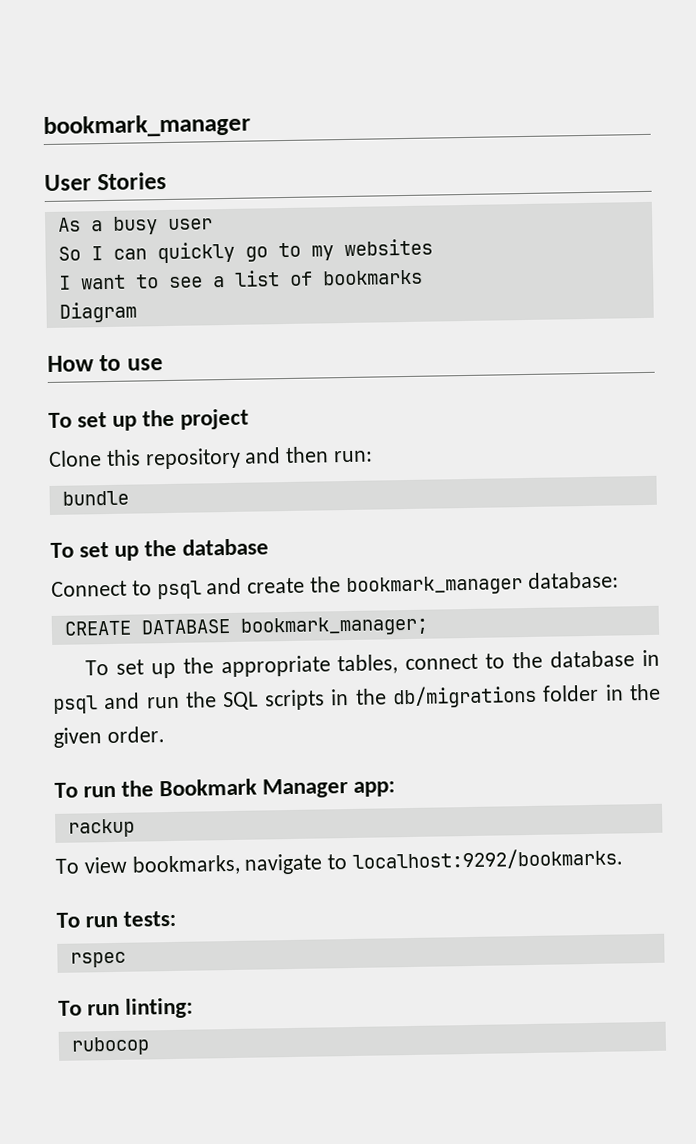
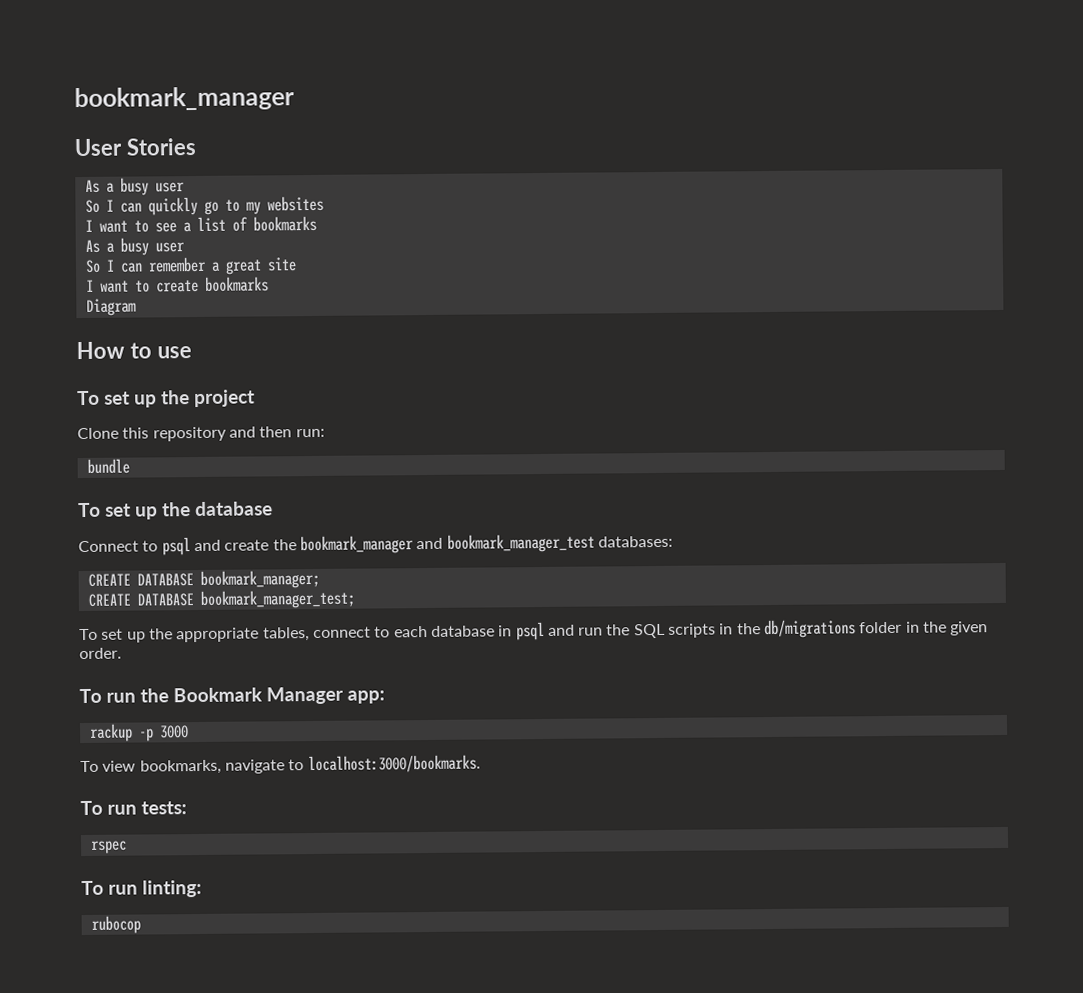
  I want to see a list of bookmarks
+ As a busy user
+ So I can remember a great site
+ I want to create bookmarks
- Connect to psql and create the bookmark_manager database:
+ Connect to psql and create the bookmark_manager and bookmark_manager_test databases:
+ CREATE DATABASE bookmark_manager_test;
- To set up the appropriate tables, connect to the database in psql and run the SQL scripts in the db/migrations folder in the given order.
+ To set up the appropriate tables, connect to each database in psql and run the SQL scripts in the db/migrations folder in the given order.
- rackup
+ rackup -p 3000
- To view bookmarks, navigate to localhost:9292/bookmarks.
+ To view bookmarks, navigate to localhost:3000/bookmarks.

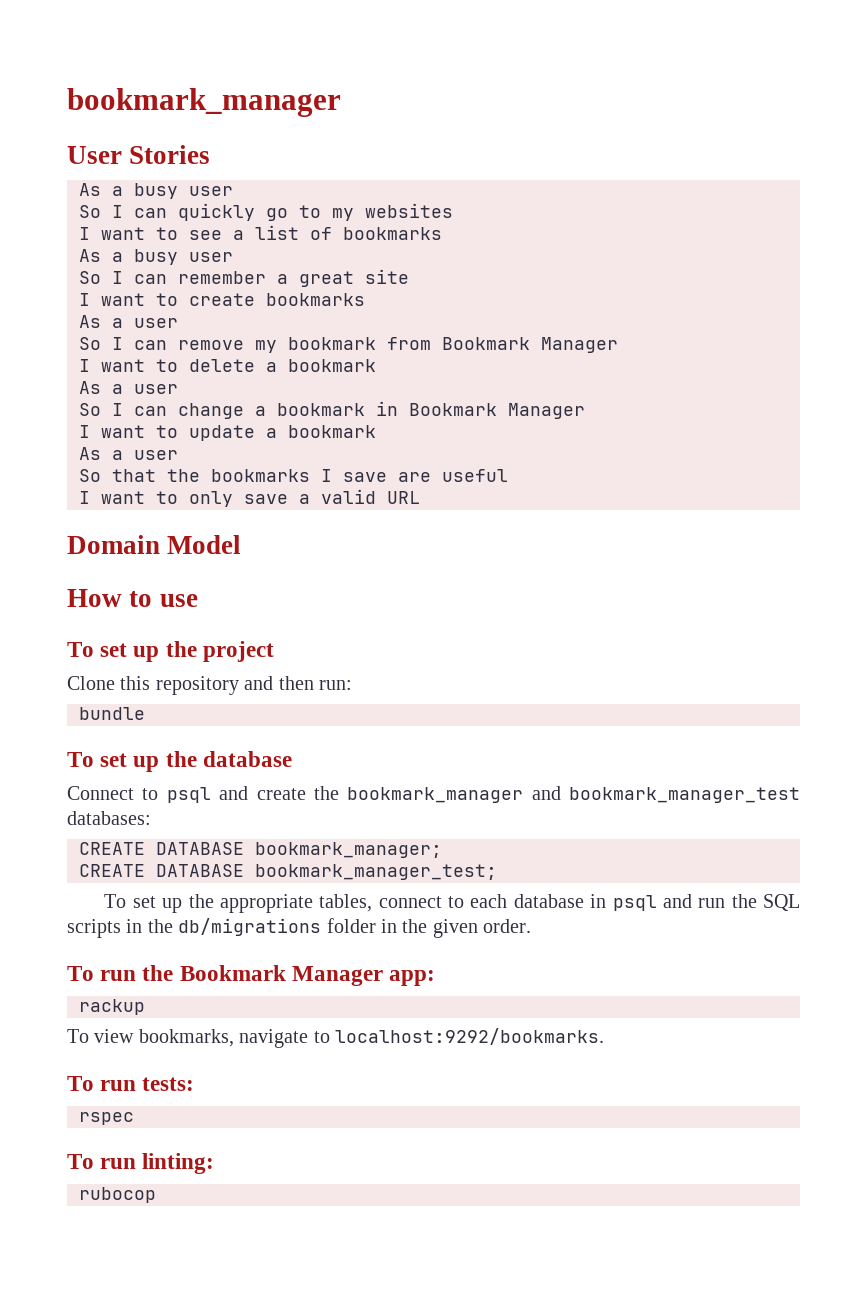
  I want to create bookmarks
- Diagram
+ As a user
+ So I can remove my bookmark from Bookmark Manager
+ I want to delete a bookmark
+ As a user
+ So I can change a bookmark in Bookmark Manager
+ I want to update a bookmark
+ As a user
+ So that the bookmarks I save are useful
+ I want to only save a valid URL
+ Domain Model
- rackup -p 3000
+ rackup
- To view bookmarks, navigate to localhost:3000/bookmarks.
+ To view bookmarks, navigate to localhost:9292/bookmarks.

